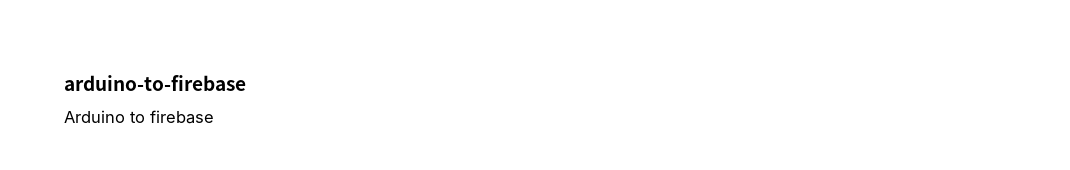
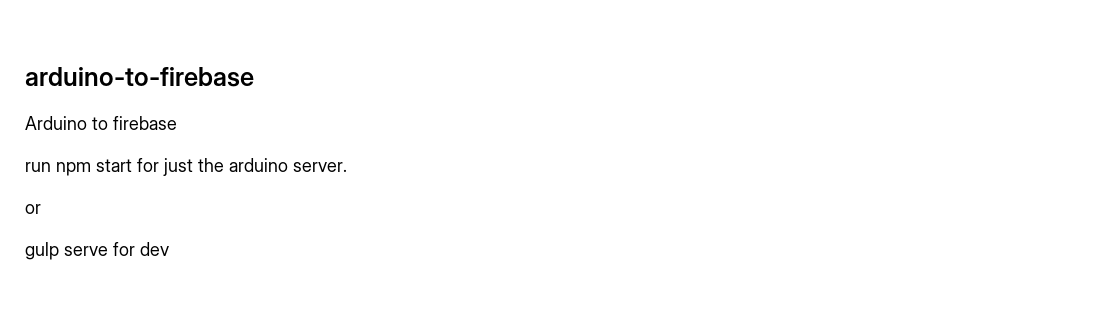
+ run npm start for just the arduino server.
+ or
+ gulp serve for dev

